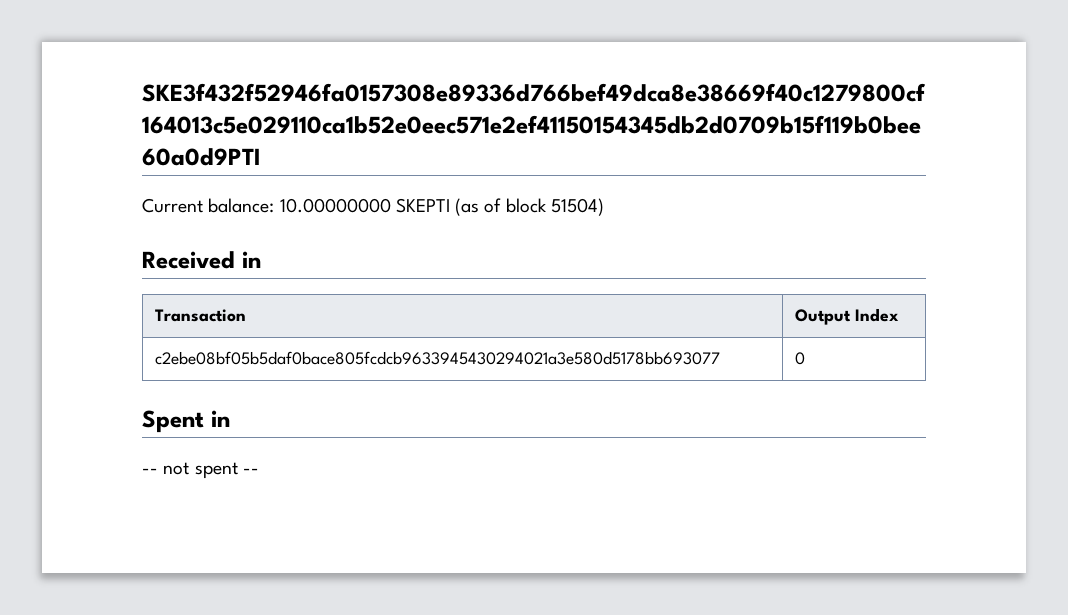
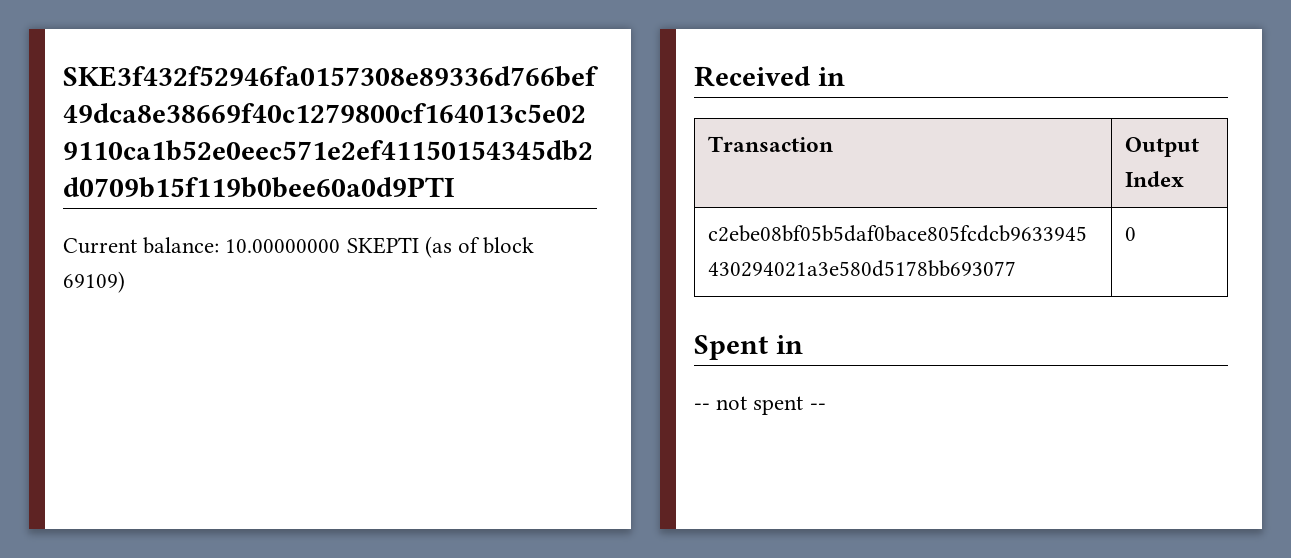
- Current balance: 10.00000000 SKEPTI (as of block 51504)
+ Current balance: 10.00000000 SKEPTI (as of block 69109)

